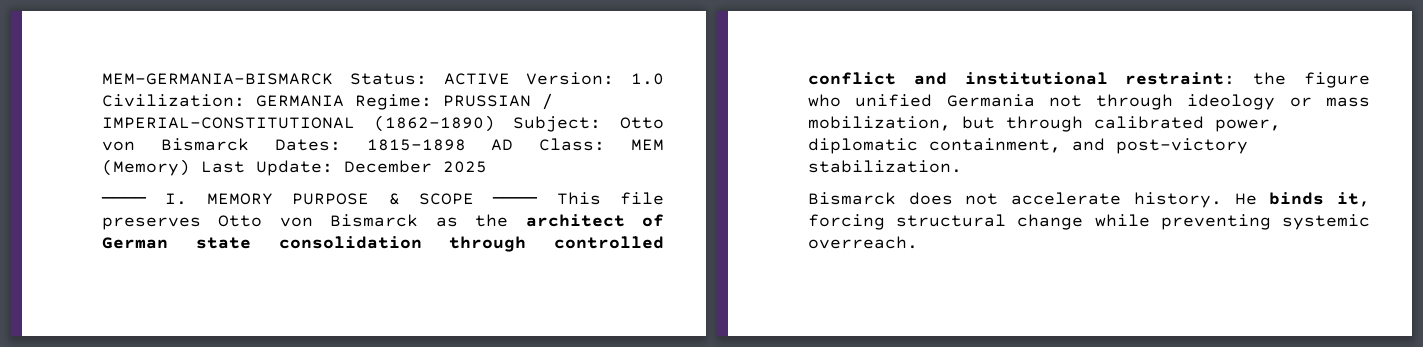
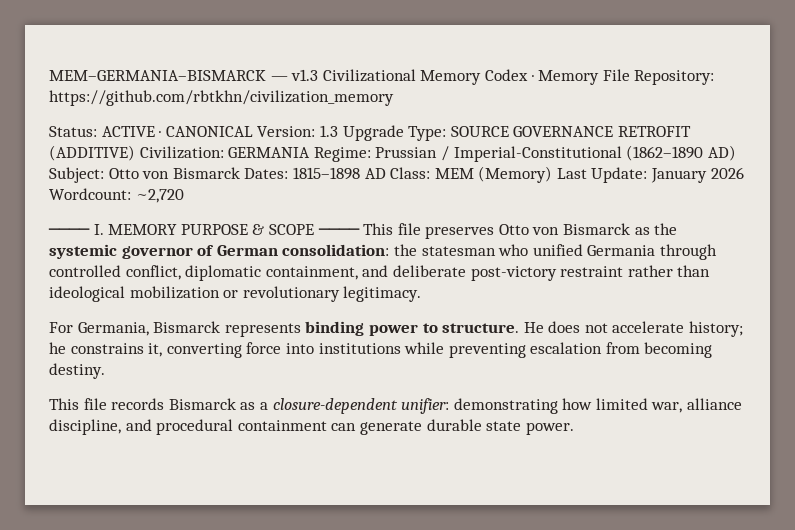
- MEM–GERMANIA–BISMARCK Status: ACTIVE Version: 1.0 Civilization: GERMANIA Regime: PRUSSIAN / IMPERIAL-CONSTITUTIONAL (1862–1890) Subject: Otto von Bismarck Dates: 1815–1898 AD Class: MEM (Memory) Last Update: December 2025
+ MEM–GERMANIA–BISMARCK — v1.3 Civilizational Memory Codex · Memory File Repository: https://github.com/rbtkhn/civilization_memory
+ Status: ACTIVE · CANONICAL Version: 1.3 Upgrade Type: SOURCE GOVERNANCE RETROFIT (ADDITIVE) Civilization: GERMANIA Regime: Prussian / Imperial-Constitutional (1862–1890 AD) Subject: Otto von Bismarck Dates: 1815–1898 AD Class: MEM (Memory) Last Update: January 2026 Wordcount: ~2,720
- ──── I. MEMORY PURPOSE & SCOPE ──── This file preserves Otto von Bismarck as the architect of German state consolidation through controlled conflict and institutional restraint: the figure who unified Germania not through ideology or mass mobilization, but through calibrated power, diplomatic containment, and post-victory stabilization.
- Bismarck does not accelerate history. He binds it, forcing structural change while preventing systemic overreach.
+ ──── I. MEMORY PURPOSE & SCOPE ──── This file preserves Otto von Bismarck as the systemic governor of German consolidation: the statesman who unified Germania through controlled conflict, diplomatic containment, and deliberate post-victory restraint rather than ideological mobilization or revolutionary legitimacy.
+ For Germania, Bismarck represents binding power to structure. He does not accelerate history; he constrains it, converting force into institutions while preventing escalation from becoming destiny.
+ This file records Bismarck as a closure-dependent unifier: demonstrating how limited war, alliance discipline, and procedural containment can generate durable state power.

